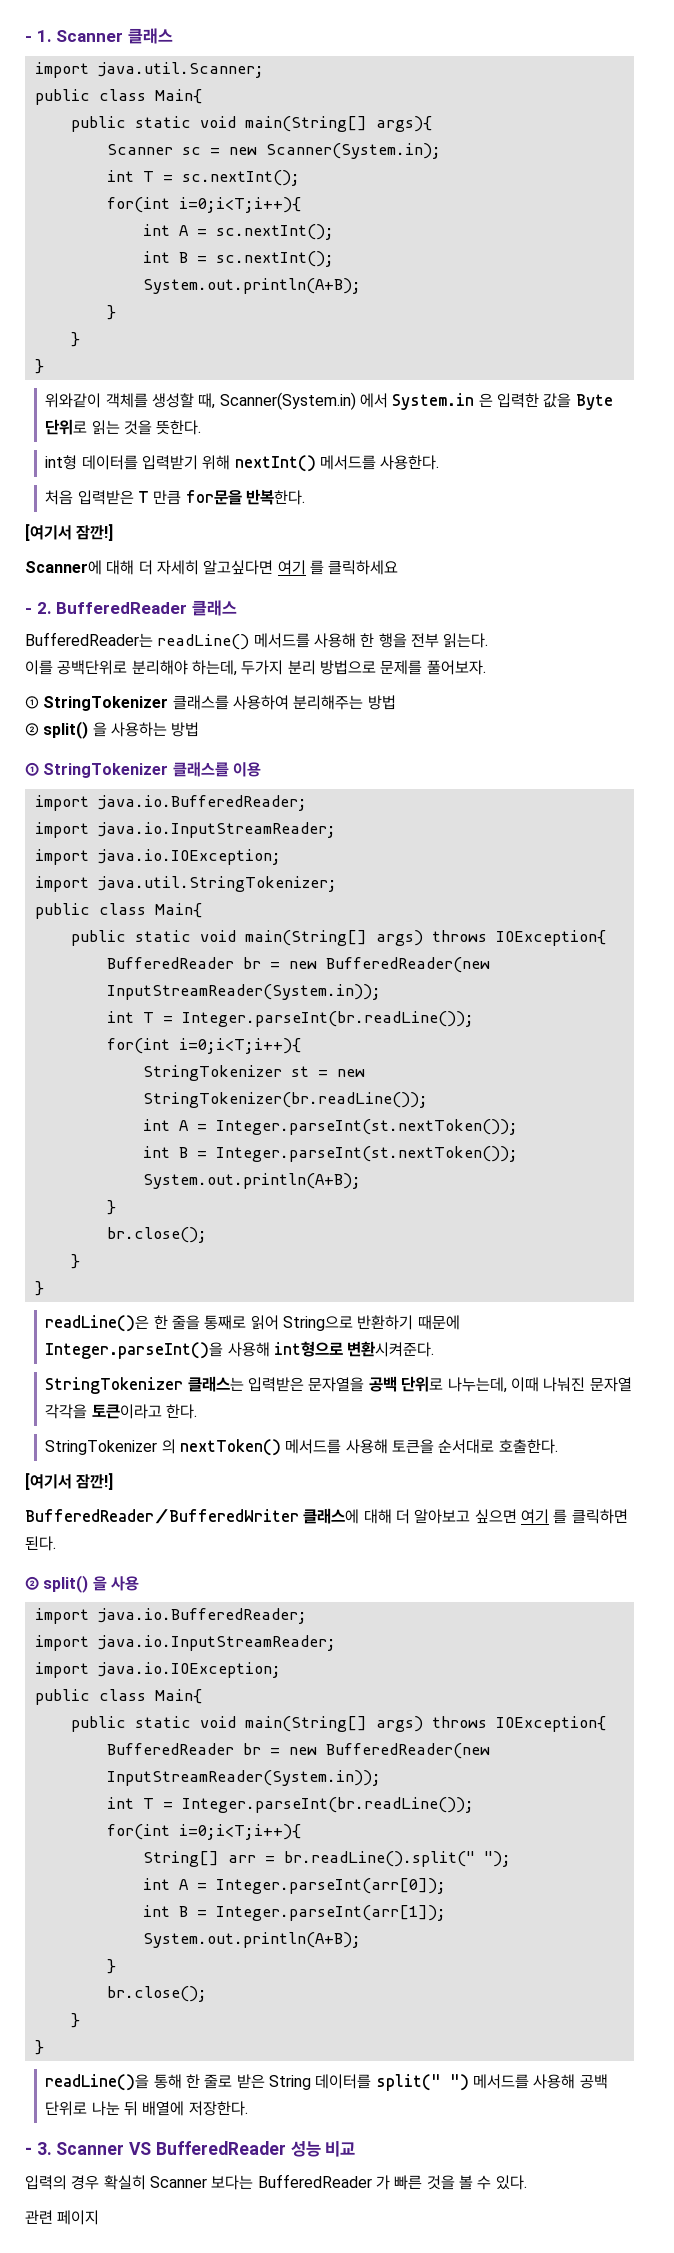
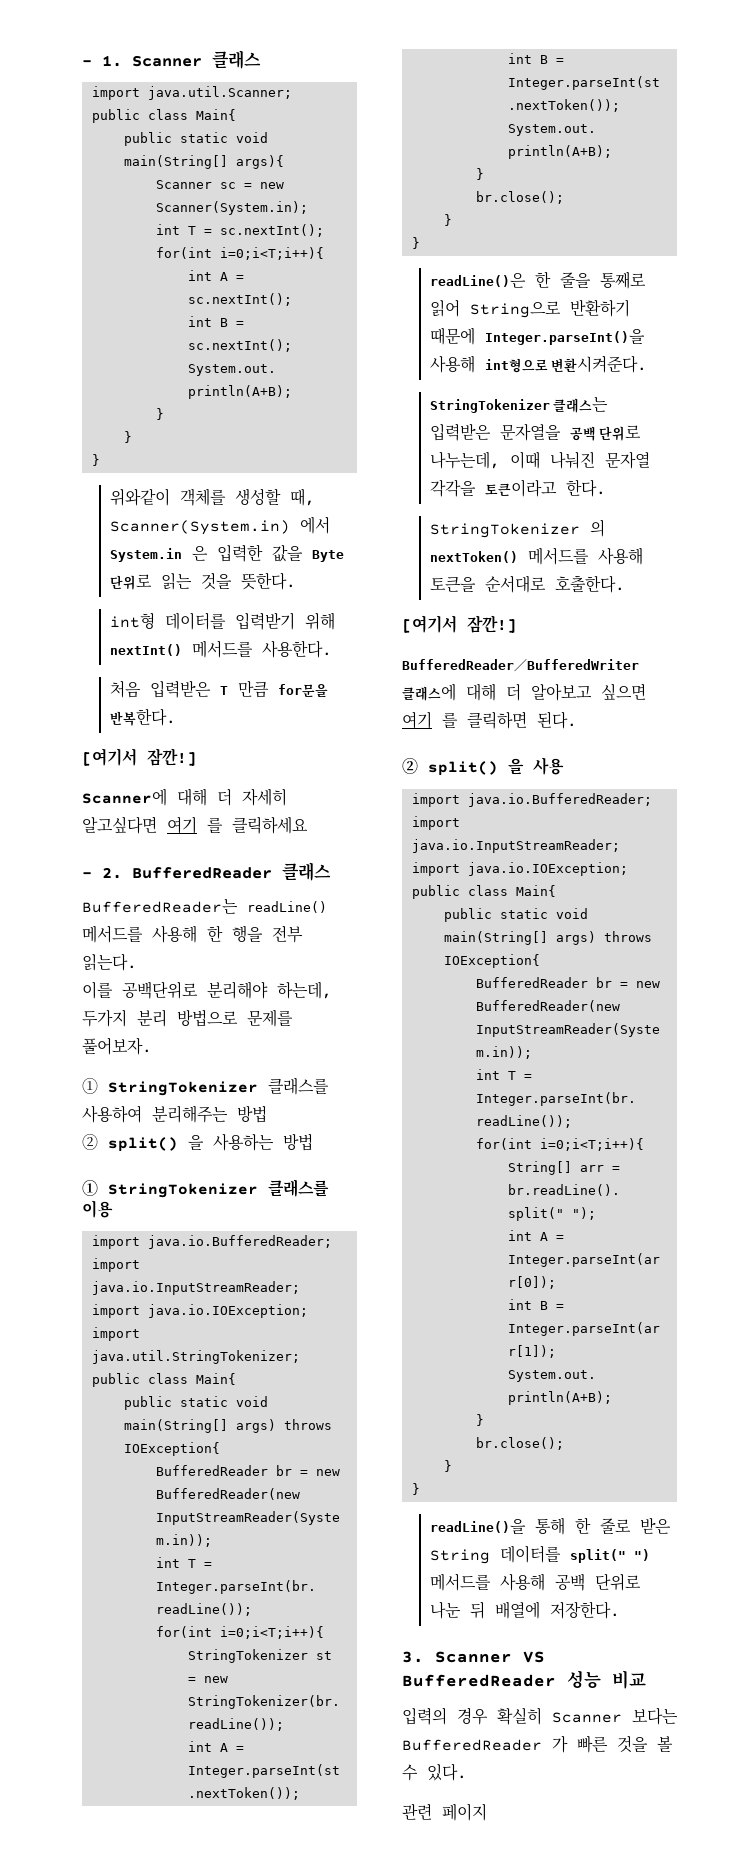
- - 3. Scanner VS BufferedReader 성능 비교
+ 3. Scanner VS BufferedReader 성능 비교

